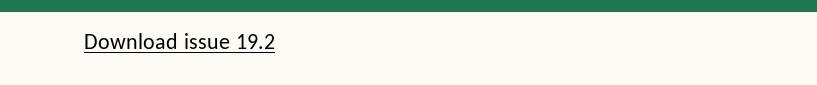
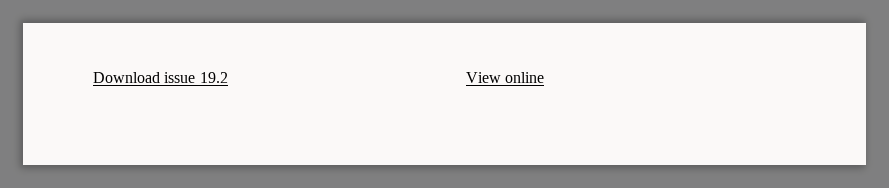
+ View online

